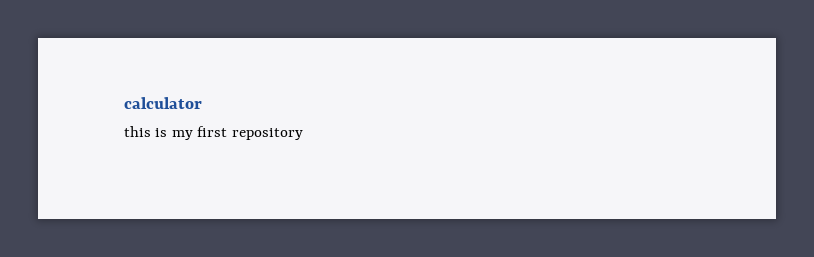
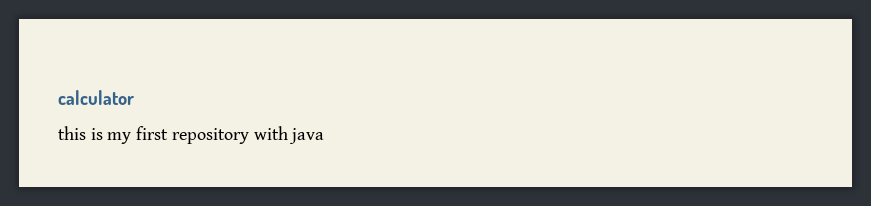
- this is my first repository
+ this is my first repository with java

